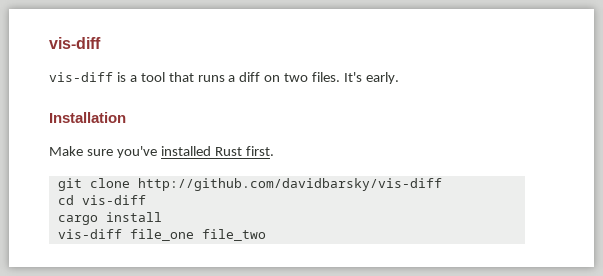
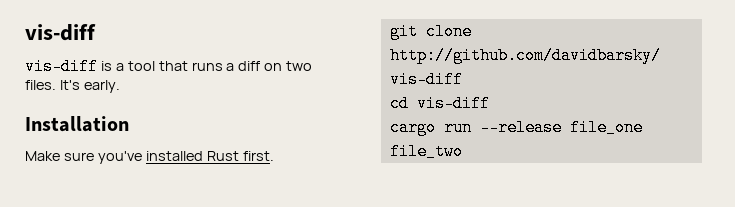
- cargo install
- vis-diff file_one file_two
+ cargo run --release file_one file_two

